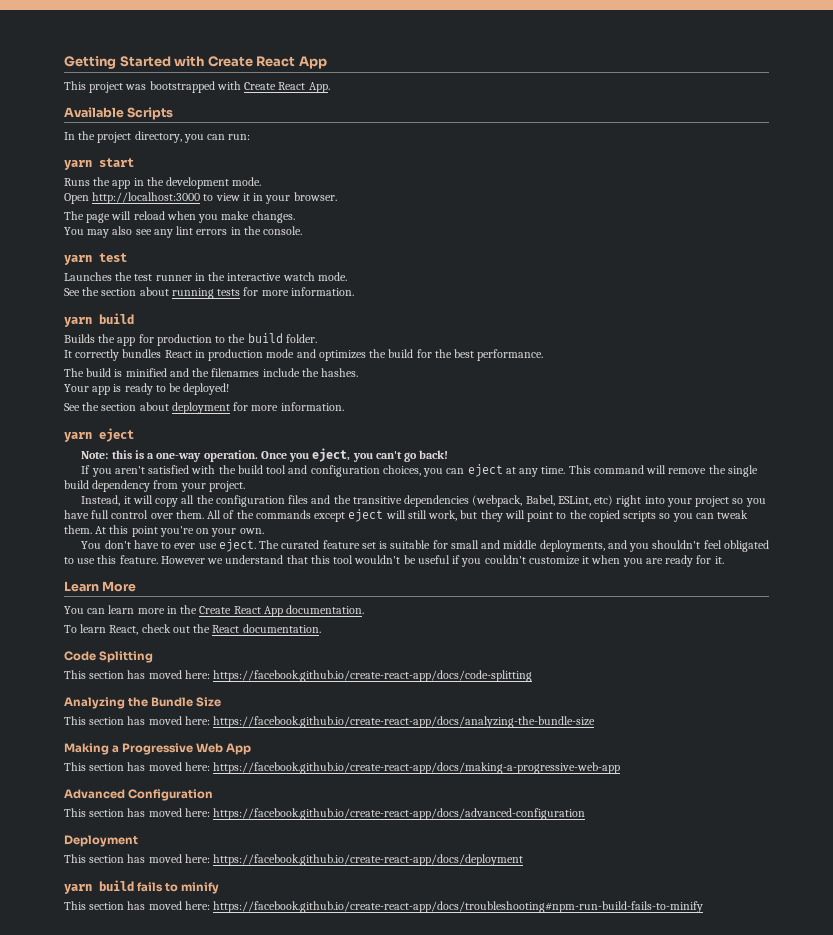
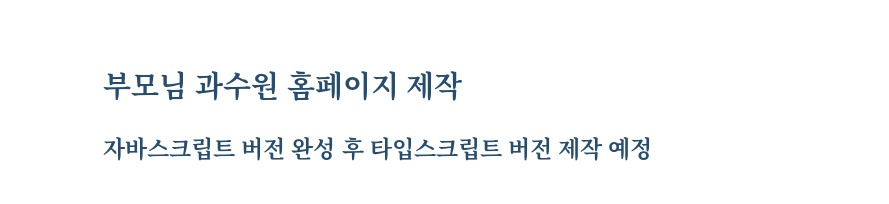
- Getting Started with Create React App
- This project was bootstrapped with Create React App.
- Available Scripts
- In the project directory, you can run:
- yarn start
- Runs the app in the development mode.
- Open http://localhost:3000 to view it in your browser.
- The page will reload when you make changes.
- You may also see any lint errors in the console.
- yarn test
- Launches the test runner in the interactive watch mode.
- See the section about running tests for more information.
- yarn build
- Builds the app for production to the build folder.
- It correctly bundles React in production mode and optimizes the build for the best performance.
- The build is minified and the filenames include the hashes.
- Your app is ready to be deployed!
- See the section about deployment for more information.
- yarn eject
- Note: this is a one-way operation. Once you eject, you can't go back!
- If you aren't satisfied with the build tool and configuration choices, you can eject at any time. This command will remove the single build dependency from your project.
- Instead, it will copy all the configuration files and the transitive dependencies (webpack, Babel, ESLint, etc) right into your project so you have full control over them. All of the commands except eject will still work, but they will point to the copied scripts so you can tweak them. At this point you're on your own.
- You don't have to ever use eject. The curated feature set is suitable for small and middle deployments, and you shouldn't feel obligated to use this feature. However we understand that this tool wouldn't be useful if you couldn't customize it when you are ready for it.
- Learn More
- You can learn more in the Create React App documentation.
- To learn React, check out the React documentation.
- Code Splitting
- This section has moved here: https://facebook.github.io/create-react-app/docs/code-splitting
- Analyzing the Bundle Size
- This section has moved here: https://facebook.github.io/create-react-app/docs/analyzing-the-bundle-size
- Making a Progressive Web App
- This section has moved here: https://facebook.github.io/create-react-app/docs/making-a-progressive-web-app
- Advanced Configuration
- This section has moved here: https://facebook.github.io/create-react-app/docs/advanced-configuration
- Deployment
- This section has moved here: https://facebook.github.io/create-react-app/docs/deployment
- yarn build fails to minify
- This section has moved here: https://facebook.github.io/create-react-app/docs/troubleshooting#npm-run-build-fails-to-minify
+ 부모님 과수원 홈페이지 제작
+ 자바스크립트 버전 완성 후 타입스크립트 버전 제작 예정

